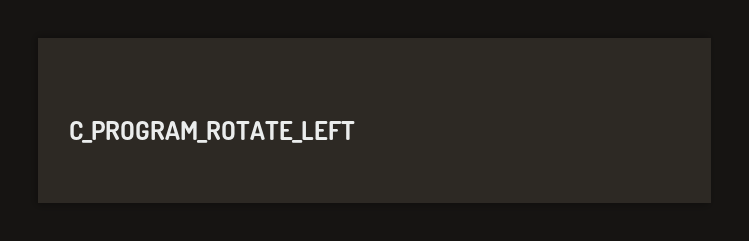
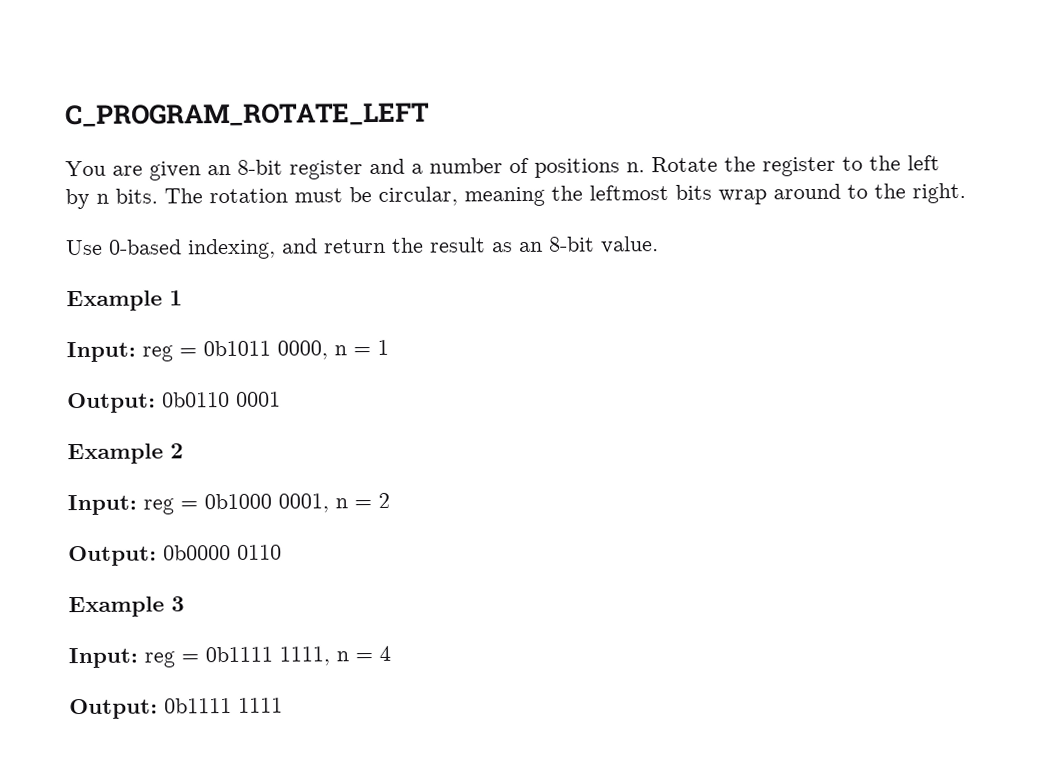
+ You are given an 8-bit register and a number of positions n. Rotate the register to the left by n bits. The rotation must be circular, meaning the leftmost bits wrap around to the right.
+ Use 0-based indexing, and return the result as an 8-bit value.
+ Example 1
+ Input: reg = 0b1011 0000, n = 1
+ Output: 0b0110 0001
+ Example 2
+ Input: reg = 0b1000 0001, n = 2
+ Output: 0b0000 0110
+ Example 3
+ Input: reg = 0b1111 1111, n = 4
+ Output: 0b1111 1111

